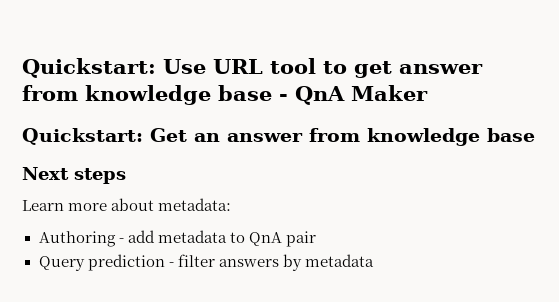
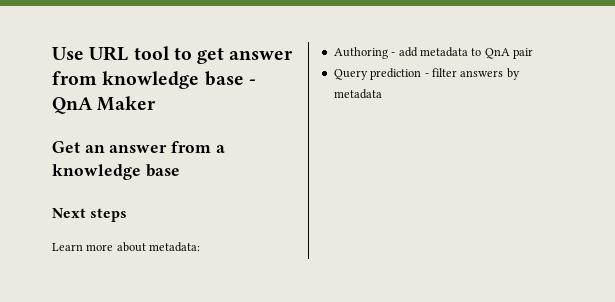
- Quickstart: Use URL tool to get answer from knowledge base - QnA Maker
+ Use URL tool to get answer from knowledge base - QnA Maker
- Quickstart: Get an answer from knowledge base
+ Get an answer from a knowledge base

